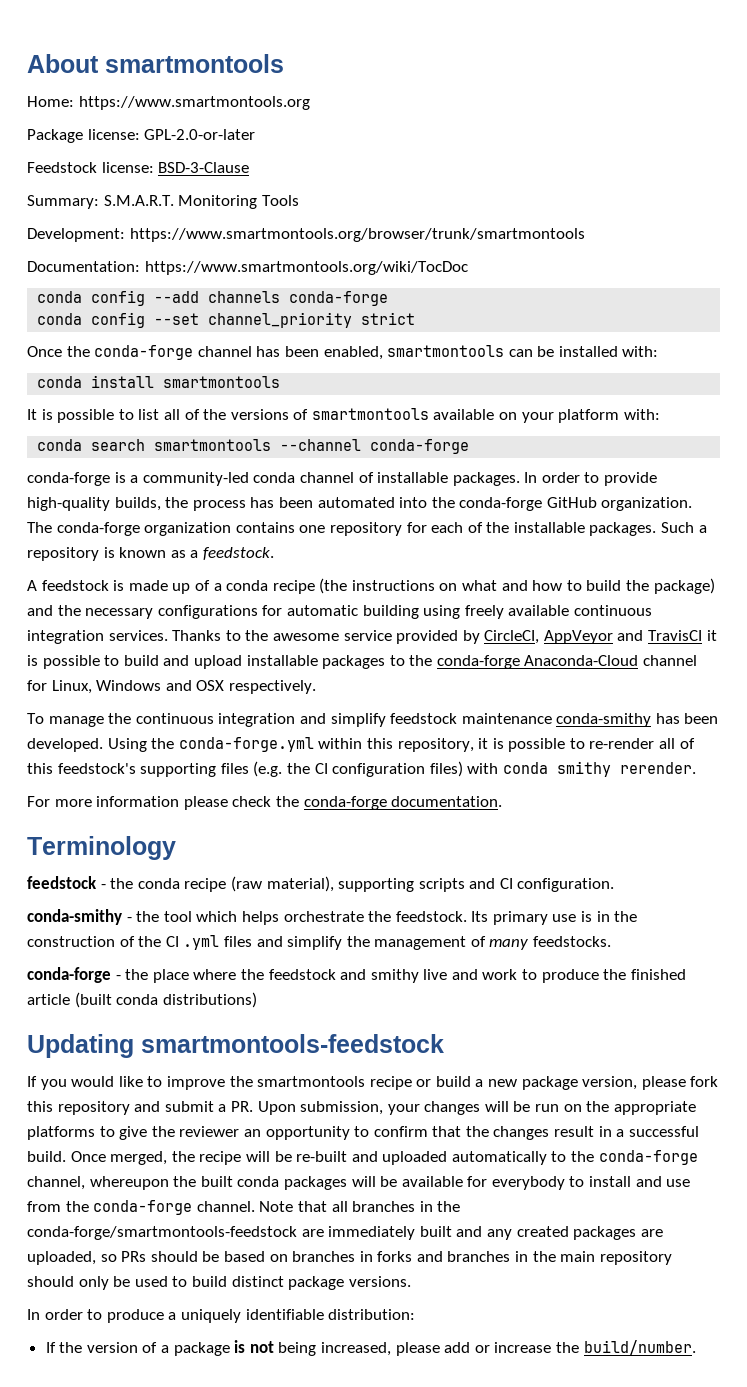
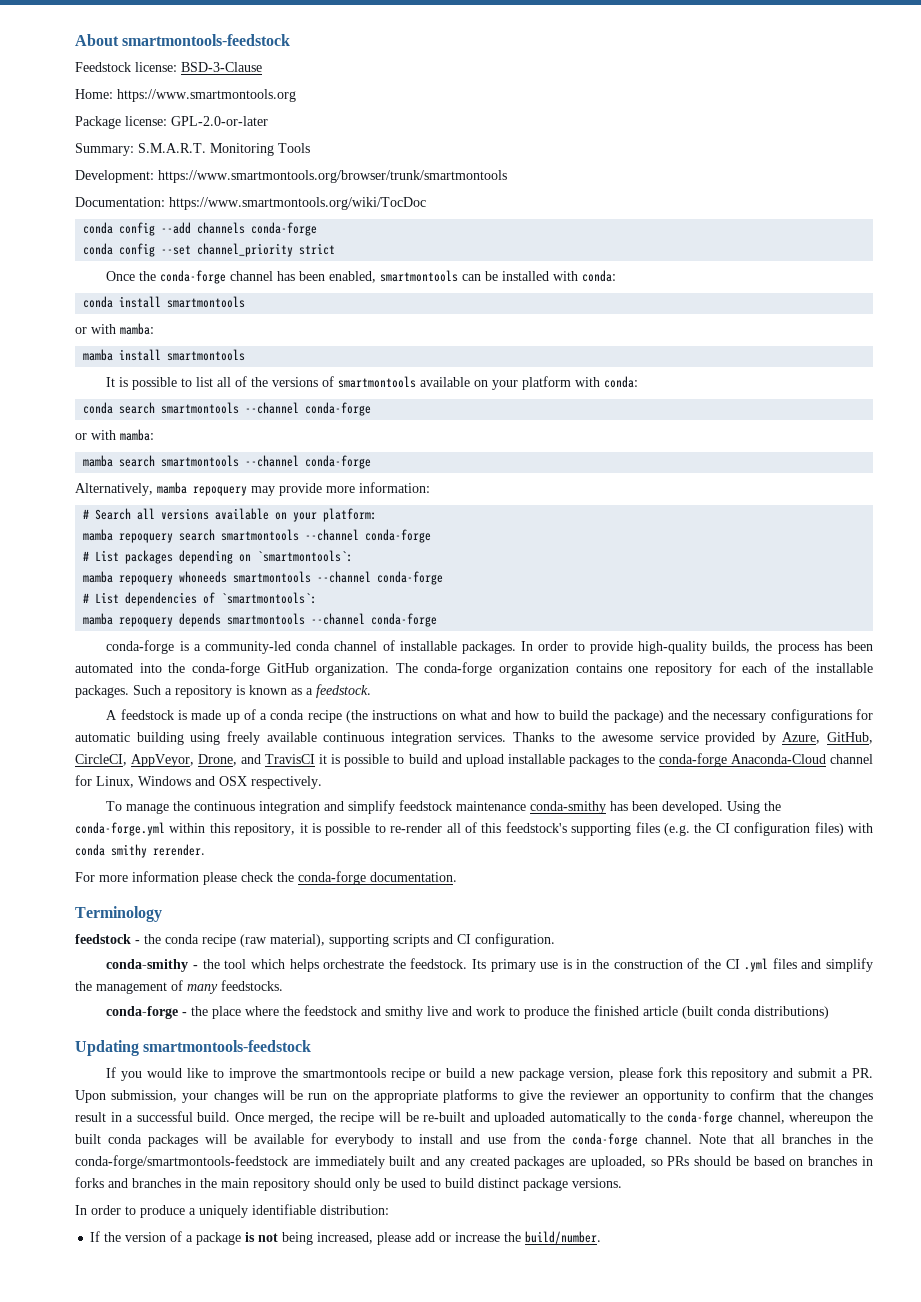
- About smartmontools
+ About smartmontools-feedstock
+ Feedstock license: BSD-3-Clause
- Feedstock license: BSD-3-Clause
- Once the conda-forge channel has been enabled, smartmontools can be installed with:
+ Once the conda-forge channel has been enabled, smartmontools can be installed with conda:
  conda install smartmontools
+ or with mamba:
+ mamba install smartmontools
- It is possible to list all of the versions of smartmontools available on your platform with:
+ It is possible to list all of the versions of smartmontools available on your platform with conda:
  conda search smartmontools --channel conda-forge
+ or with mamba:
+ mamba search smartmontools --channel conda-forge
+ Alternatively, mamba repoquery may provide more information:
+ # Search all versions available on your platform:
+ mamba repoquery search smartmontools --channel conda-forge
+ # List packages depending on `smartmontools`:
+ mamba repoquery whoneeds smartmontools --channel conda-forge
+ # List dependencies of `smartmontools`:
+ mamba repoquery depends smartmontools --channel conda-forge
- Thanks to the awesome service provided by CircleCI, AppVeyor and TravisCI it is possible to build and upload installable packages to the conda-forge Anaconda-Cloud channel for Linux, Windows and OSX respectively.
+ Thanks to the awesome service provided by Azure, GitHub, CircleCI, AppVeyor, Drone, and TravisCI it is possible to build and upload installable packages to the conda-forge Anaconda-Cloud channel for Linux, Windows and OSX respectively.

